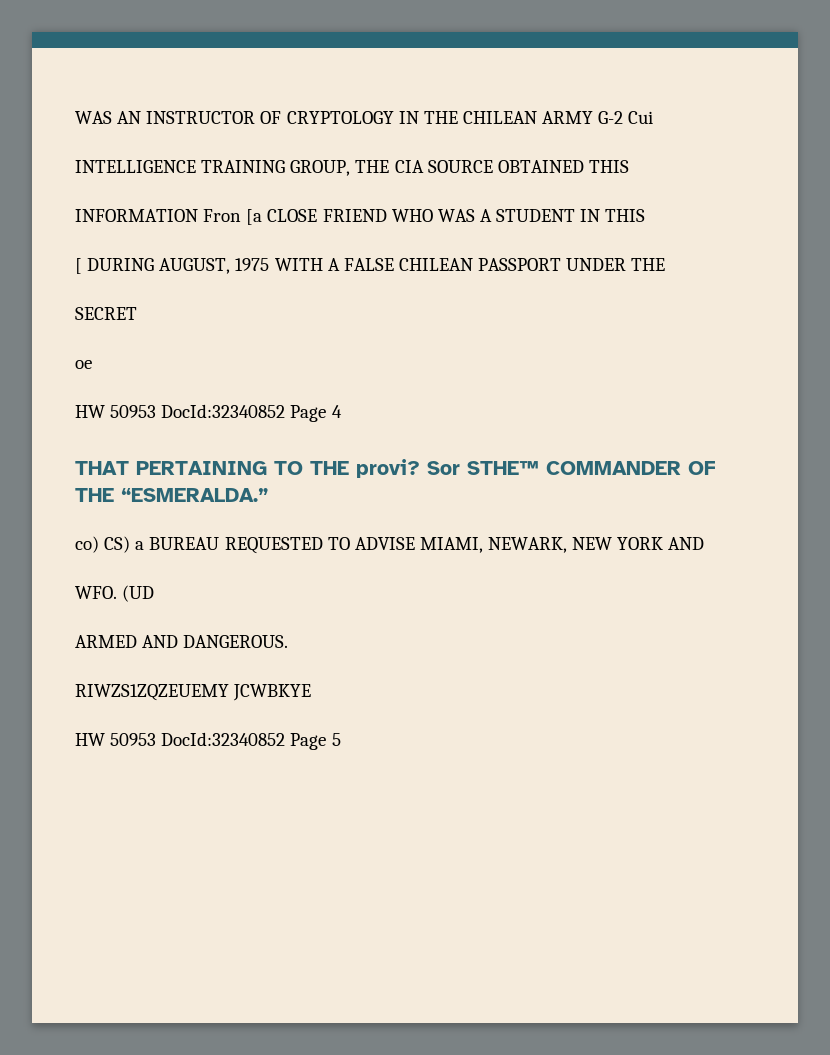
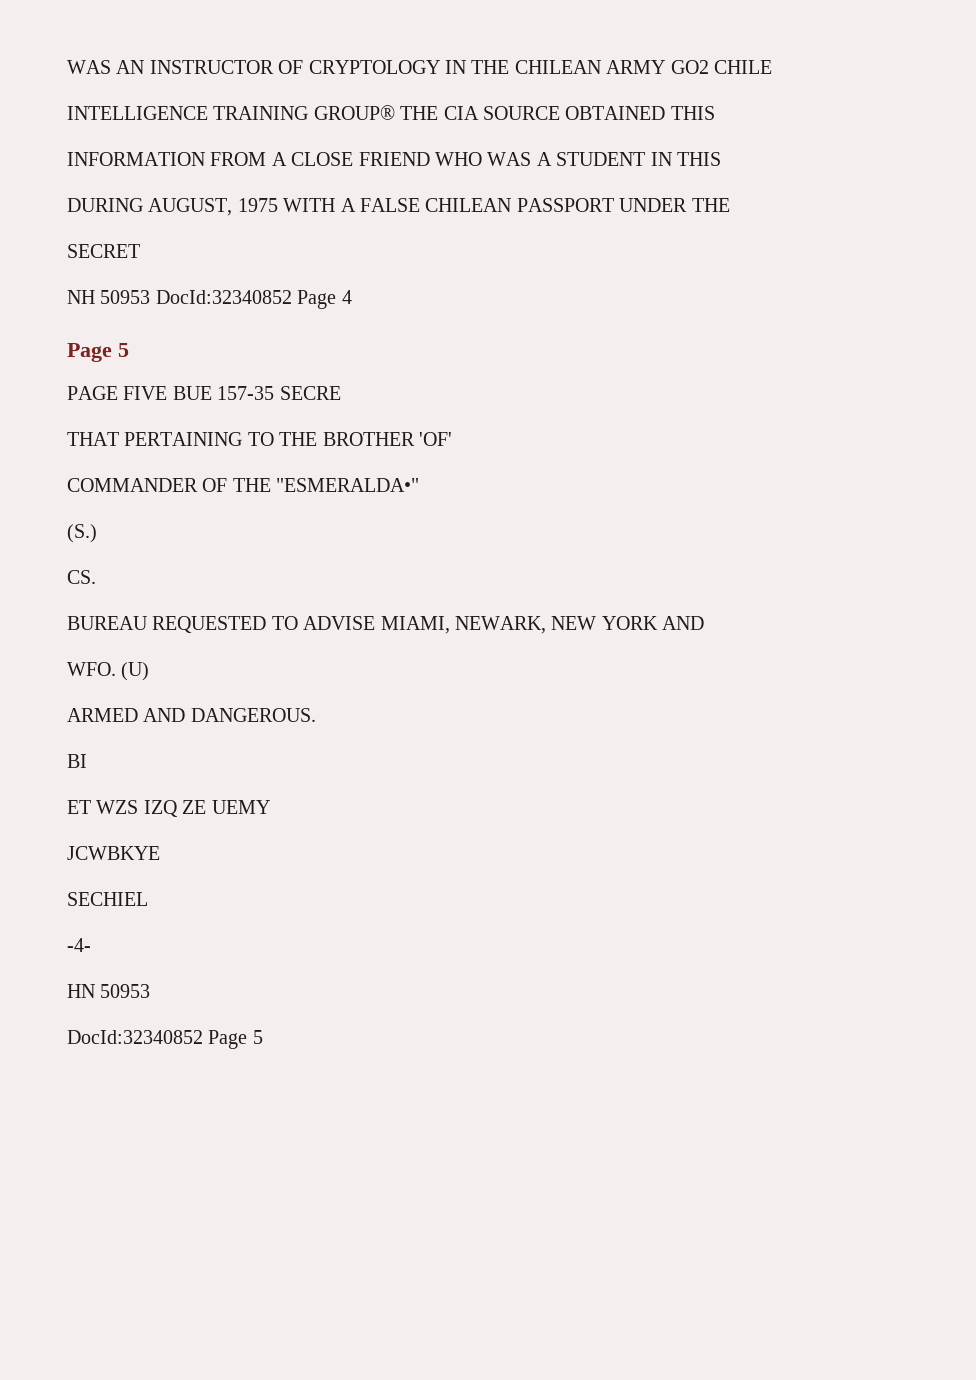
- WAS AN INSTRUCTOR OF CRYPTOLOGY IN THE CHILEAN ARMY G-2 Cui
+ WAS AN INSTRUCTOR OF CRYPTOLOGY IN THE CHILEAN ARMY GO2 CHILE
- INTELLIGENCE TRAINING GROUP, THE CIA SOURCE OBTAINED THIS
+ INTELLIGENCE TRAINING GROUP® THE CIA SOURCE OBTAINED THIS
- INFORMATION Fron [a CLOSE FRIEND WHO WAS A STUDENT IN THIS
+ INFORMATION FROM A CLOSE FRIEND WHO WAS A STUDENT IN THIS
- [ DURING AUGUST, 1975 WITH A FALSE CHILEAN PASSPORT UNDER THE
+ DURING AUGUST, 1975 WITH A FALSE CHILEAN PASSPORT UNDER THE
- oe
- HW 50953 DocId:32340852 Page 4
- THAT PERTAINING TO THE provi? Sor STHE™ COMMANDER OF THE “ESMERALDA.”
- co) CS) a BUREAU REQUESTED TO ADVISE MIAMI, NEWARK, NEW YORK AND
+ NH 50953 DocId:32340852 Page 4
+ Page 5
+ PAGE FIVE BUE 157-35 SECRE
+ THAT PERTAINING TO THE BROTHER 'OF'
+ COMMANDER OF THE "ESMERALDA•"
+ (S.)
+ CS.
+ BUREAU REQUESTED TO ADVISE MIAMI, NEWARK, NEW YORK AND
- WFO. (UD
+ WFO. (U)
- RIWZS1ZQZEUEMY JCWBKYE
- HW 50953 DocId:32340852 Page 5
+ BI
+ ET WZS IZQ ZE UEMY
+ JCWBKYE
+ SECHIEL
+ -4-
+ HN 50953
+ DocId:32340852 Page 5

